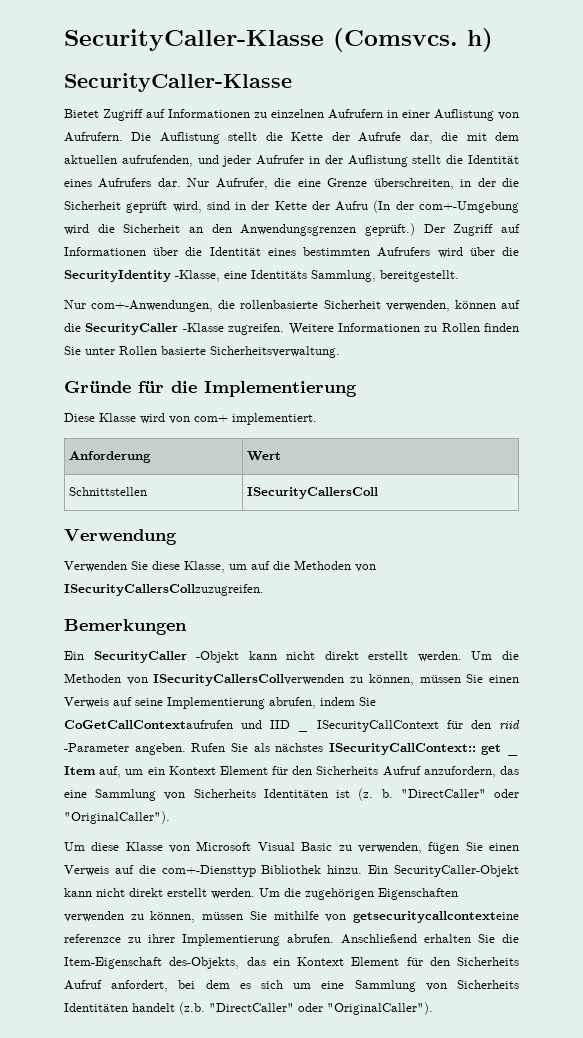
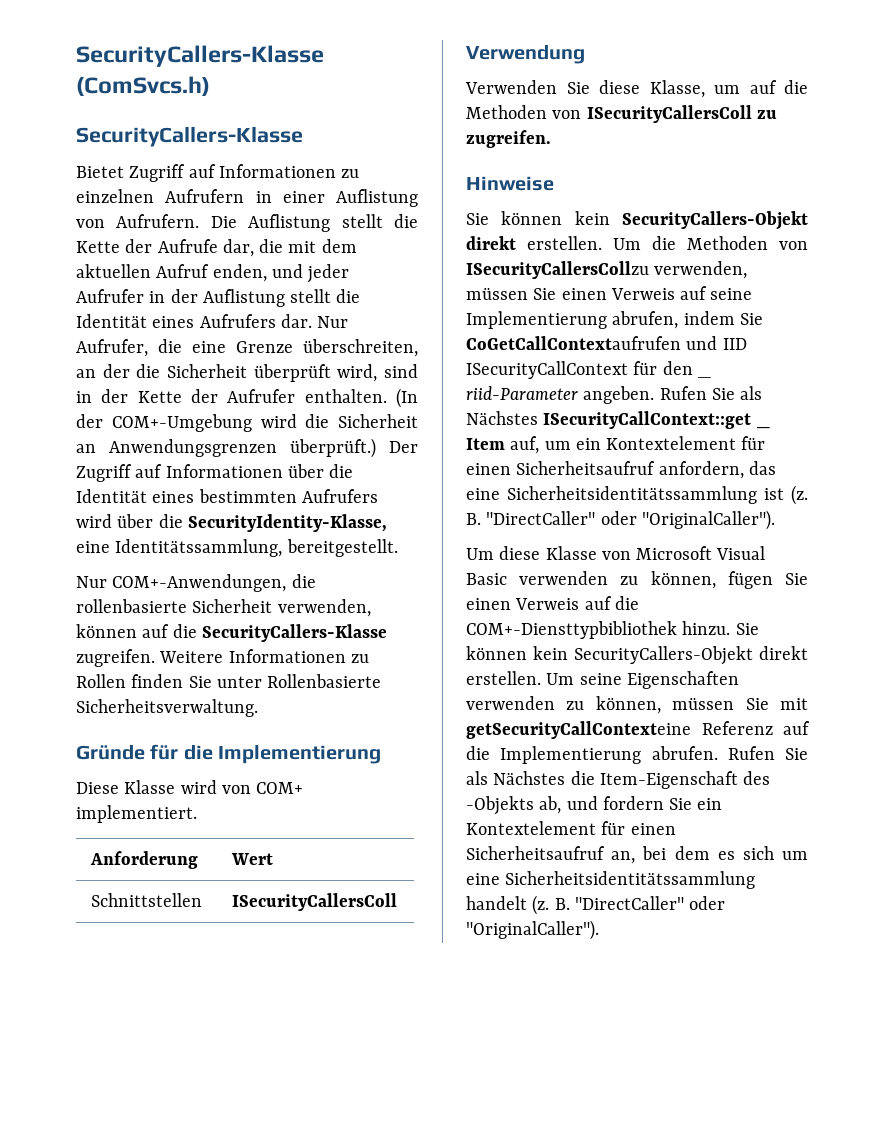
- SecurityCaller-Klasse (Comsvcs. h)
- SecurityCaller-Klasse
+ SecurityCallers-Klasse (ComSvcs.h)
+ SecurityCallers-Klasse
- Die Auflistung stellt die Kette der Aufrufe dar, die mit dem aktuellen aufrufenden, und jeder Aufrufer in der Auflistung stellt die Identität eines Aufrufers dar.
+ Die Auflistung stellt die Kette der Aufrufe dar, die mit dem aktuellen Aufruf enden, und jeder Aufrufer in der Auflistung stellt die Identität eines Aufrufers dar.
- Nur Aufrufer, die eine Grenze überschreiten, in der die Sicherheit geprüft wird, sind in der Kette der Aufru (In der com+-Umgebung wird die Sicherheit an den Anwendungsgrenzen geprüft.)
+ Nur Aufrufer, die eine Grenze überschreiten, an der die Sicherheit überprüft wird, sind in der Kette der Aufrufer enthalten. (In der COM+-Umgebung wird die Sicherheit an Anwendungsgrenzen überprüft.)
- Der Zugriff auf Informationen über die Identität eines bestimmten Aufrufers wird über die SecurityIdentity -Klasse, eine Identitäts Sammlung, bereitgestellt.
+ Der Zugriff auf Informationen über die Identität eines bestimmten Aufrufers wird über die SecurityIdentity-Klasse, eine Identitätssammlung, bereitgestellt.
- Nur com+-Anwendungen, die rollenbasierte Sicherheit verwenden, können auf die SecurityCaller -Klasse zugreifen.
+ Nur COM+-Anwendungen, die rollenbasierte Sicherheit verwenden, können auf die SecurityCallers-Klasse zugreifen.
- Weitere Informationen zu Rollen finden Sie unter Rollen basierte Sicherheitsverwaltung.
+ Weitere Informationen zu Rollen finden Sie unter Rollenbasierte Sicherheitsverwaltung.
- Diese Klasse wird von com+ implementiert.
+ Diese Klasse wird von COM+ implementiert.
- Verwenden Sie diese Klasse, um auf die Methoden von ISecurityCallersCollzuzugreifen.
- Bemerkungen
- Ein SecurityCaller -Objekt kann nicht direkt erstellt werden.
+ Verwenden Sie diese Klasse, um auf die Methoden von ISecurityCallersColl zu zugreifen.
+ Hinweise
+ Sie können kein SecurityCallers-Objekt direkt erstellen.
- Um die Methoden von ISecurityCallersCollverwenden zu können, müssen Sie einen Verweis auf seine Implementierung abrufen, indem Sie CoGetCallContextaufrufen und IID _ ISecurityCallContext für den riid -Parameter angeben.
+ Um die Methoden von ISecurityCallersCollzu verwenden, müssen Sie einen Verweis auf seine Implementierung abrufen, indem Sie CoGetCallContextaufrufen und IID ISecurityCallContext für den _ riid-Parameter angeben.
- Rufen Sie als nächstes ISecurityCallContext:: get _ Item auf, um ein Kontext Element für den Sicherheits Aufruf anzufordern, das eine Sammlung von Sicherheits Identitäten ist (z. b. "DirectCaller" oder "OriginalCaller").
+ Rufen Sie als Nächstes ISecurityCallContext::get _ Item auf, um ein Kontextelement für einen Sicherheitsaufruf anfordern, das eine Sicherheitsidentitätssammlung ist (z. B. "DirectCaller" oder "OriginalCaller").
- Um diese Klasse von Microsoft Visual Basic zu verwenden, fügen Sie einen Verweis auf die com+-Diensttyp Bibliothek hinzu. Ein SecurityCaller-Objekt kann nicht direkt erstellt werden. Um die zugehörigen Eigenschaften verwenden zu können, müssen Sie mithilfe von getsecuritycallcontexteine referenzce zu ihrer Implementierung abrufen. Anschließend erhalten Sie die Item-Eigenschaft des-Objekts, das ein Kontext Element für den Sicherheits Aufruf anfordert, bei dem es sich um eine Sammlung von Sicherheits Identitäten handelt (z.b. "DirectCaller" oder "OriginalCaller").
+ Um diese Klasse von Microsoft Visual Basic verwenden zu können, fügen Sie einen Verweis auf die COM+-Diensttypbibliothek hinzu. Sie können kein SecurityCallers-Objekt direkt erstellen. Um seine Eigenschaften verwenden zu können, müssen Sie mit getSecurityCallContexteine Referenz auf die Implementierung abrufen. Rufen Sie als Nächstes die Item-Eigenschaft des -Objekts ab, und fordern Sie ein Kontextelement für einen Sicherheitsaufruf an, bei dem es sich um eine Sicherheitsidentitätssammlung handelt (z. B. "DirectCaller" oder "OriginalCaller").

